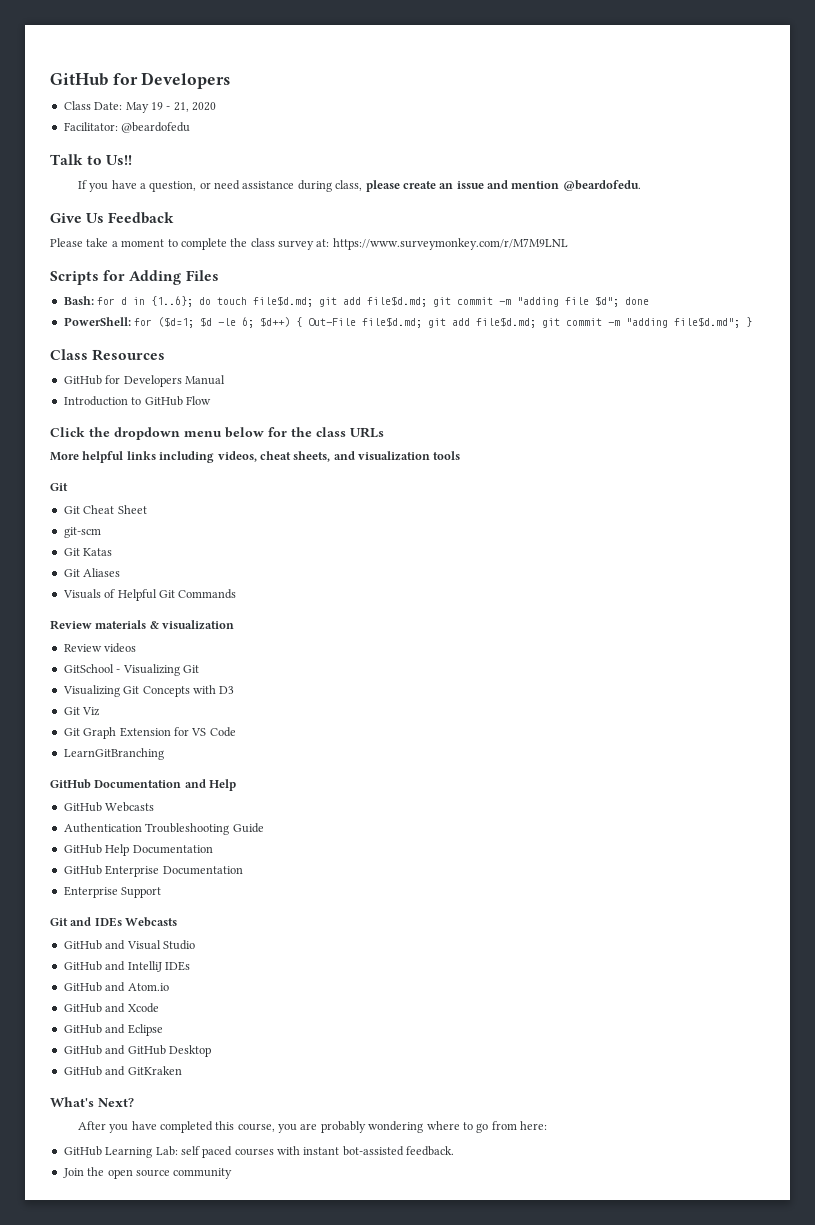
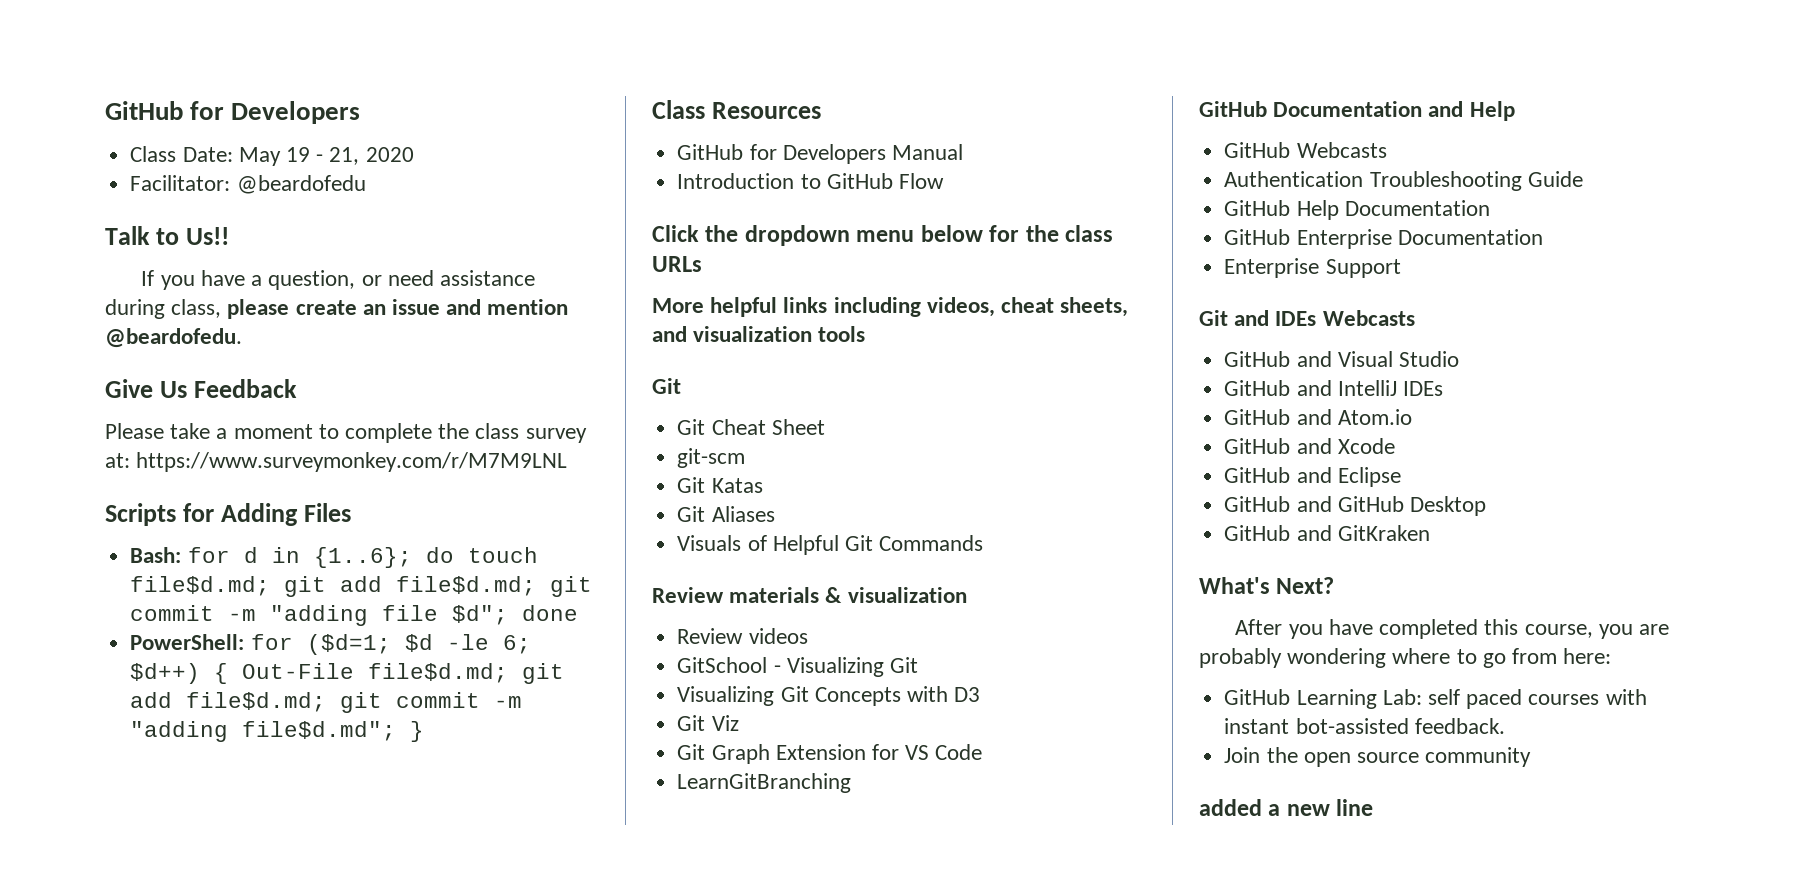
+ added a new line

